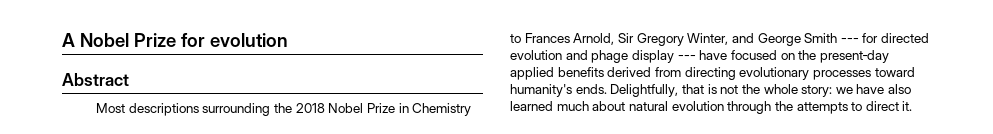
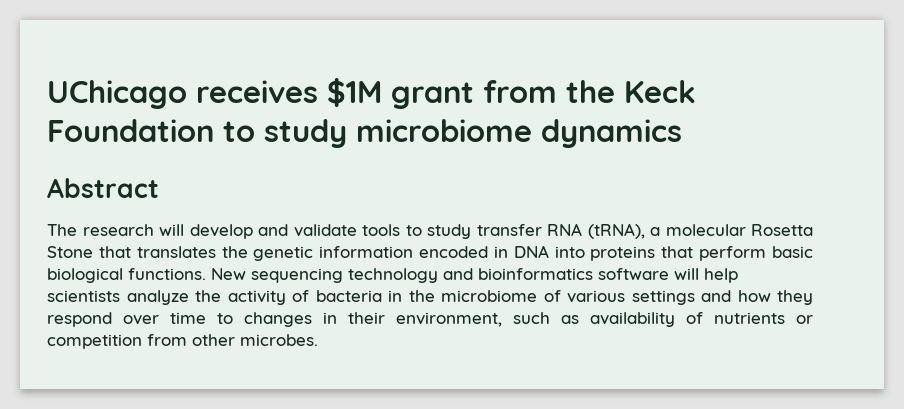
- A Nobel Prize for evolution
+ UChicago receives $1M grant from the Keck Foundation to study microbiome dynamics
  Abstract
- Most descriptions surrounding the 2018 Nobel Prize in Chemistry to Frances Arnold, Sir Gregory Winter, and George Smith --- for directed evolution and phage display --- have focused on the present‐day applied benefits derived from directing evolutionary processes toward humanity's ends. Delightfully, that is not the whole story: we have also learned much about natural evolution through the attempts to direct it.
+ The research will develop and validate tools to study transfer RNA (tRNA), a molecular Rosetta Stone that translates the genetic information encoded in DNA into proteins that perform basic biological functions. New sequencing technology and bioinformatics software will help scientists analyze the activity of bacteria in the microbiome of various settings and how they respond over time to changes in their environment, such as availability of nutrients or competition from other microbes.

